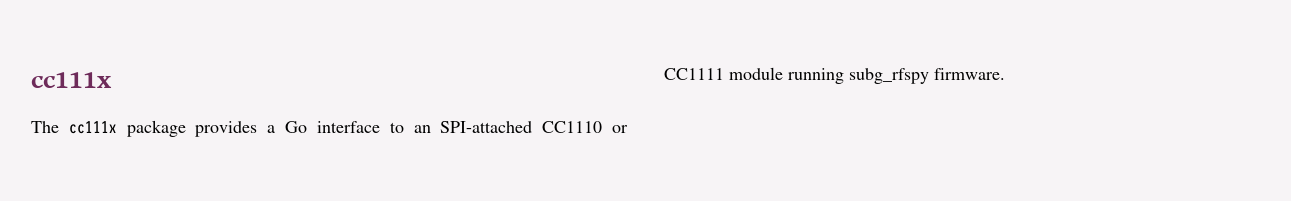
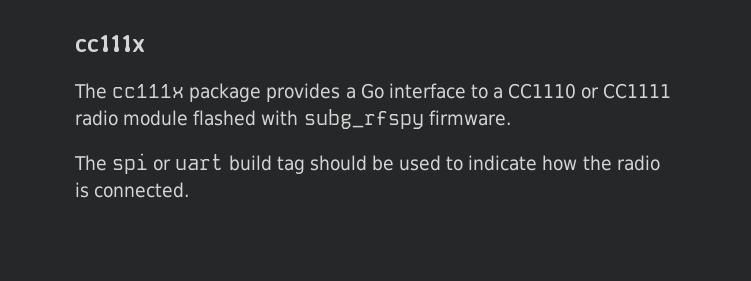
- The cc111x package provides a Go interface to an SPI-attached CC1110 or CC1111 module running subg_rfspy firmware.
+ The cc111x package provides a Go interface to a CC1110 or CC1111 radio module flashed with subg_rfspy firmware.
+ The spi or uart build tag should be used to indicate how the radio is connected.

